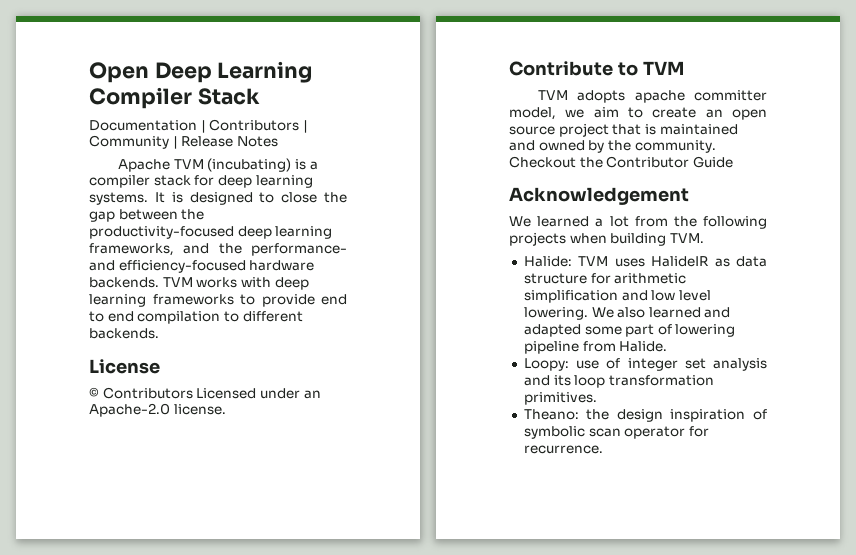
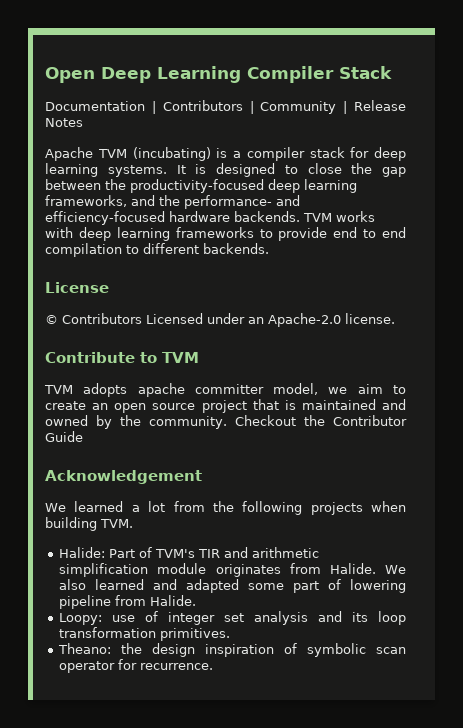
- Halide: TVM uses HalideIR as data structure for arithmetic simplification and low level lowering.
+ Halide: Part of TVM's TIR and arithmetic simplification module originates from Halide.

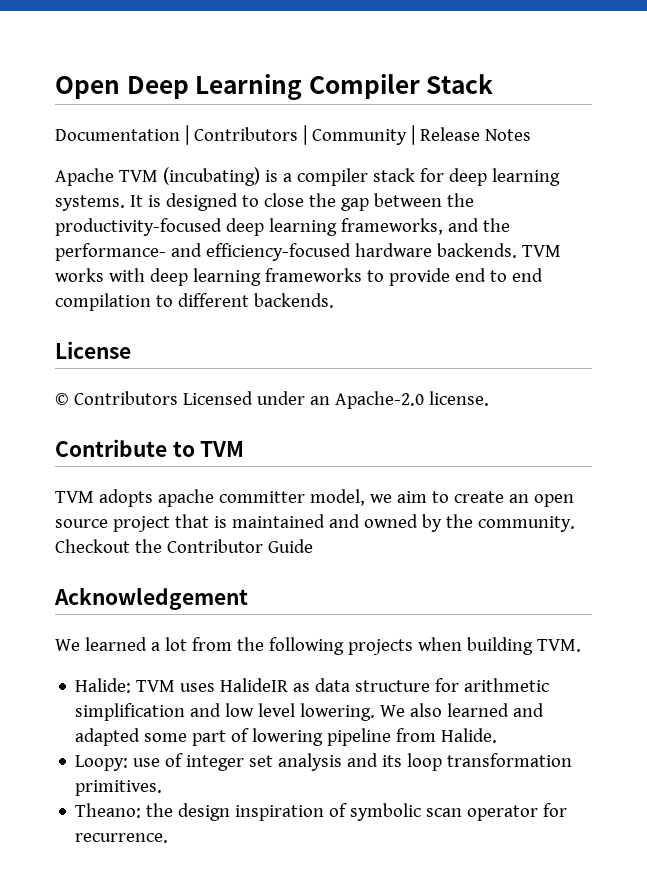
- Halide: Part of TVM's TIR and arithmetic simplification module originates from Halide.
+ Halide: TVM uses HalideIR as data structure for arithmetic simplification and low level lowering.

